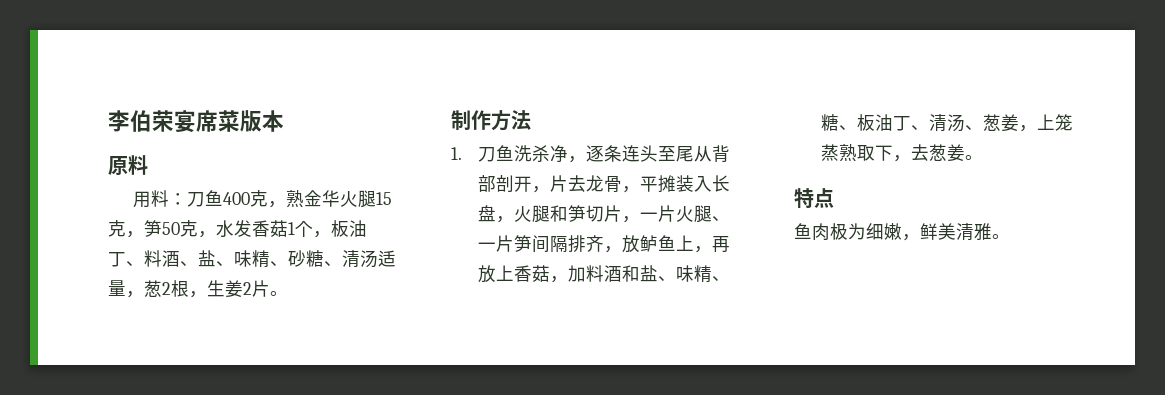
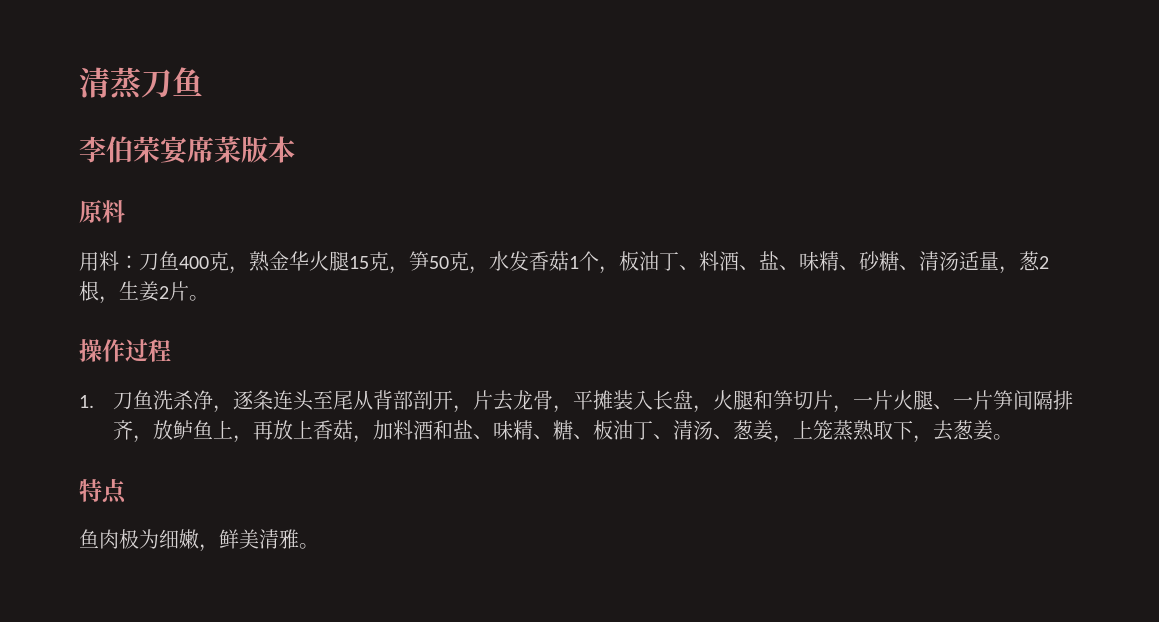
+ 清蒸刀鱼
- 制作方法
+ 操作过程

